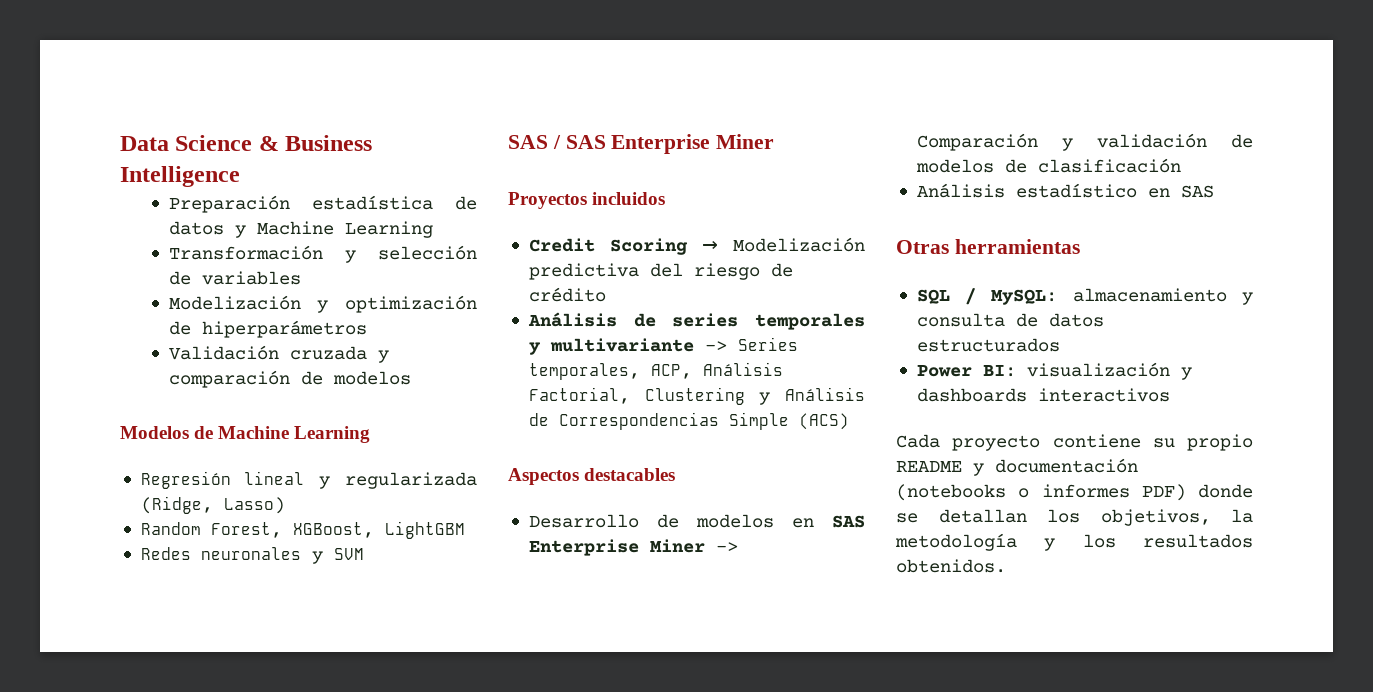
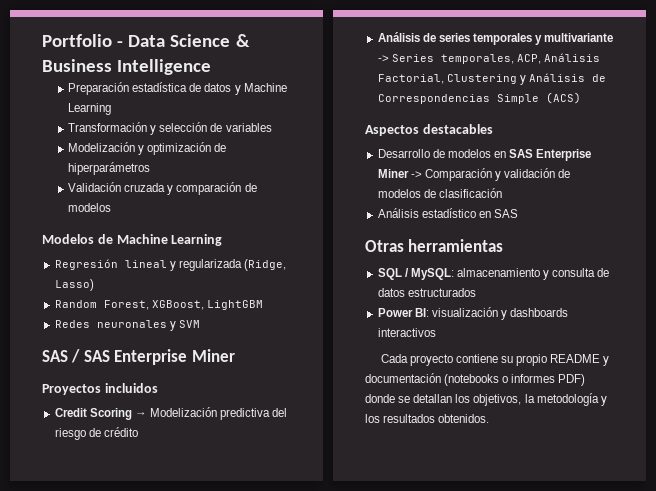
- Data Science & Business Intelligence
+ Portfolio - Data Science & Business Intelligence

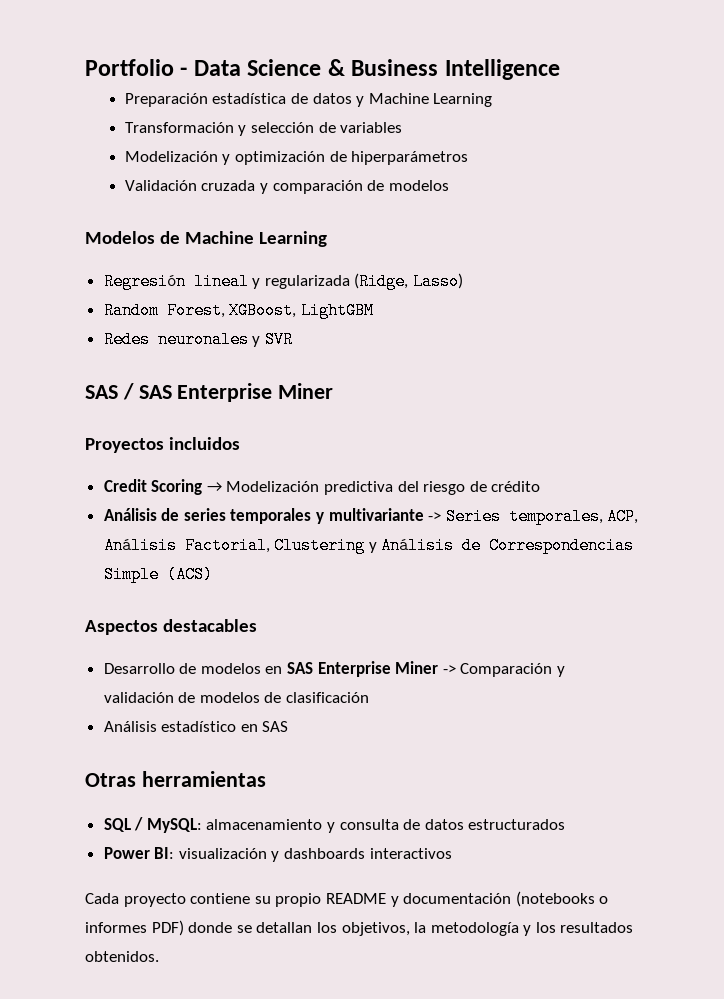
- Redes neuronales y SVM
+ Redes neuronales y SVR

